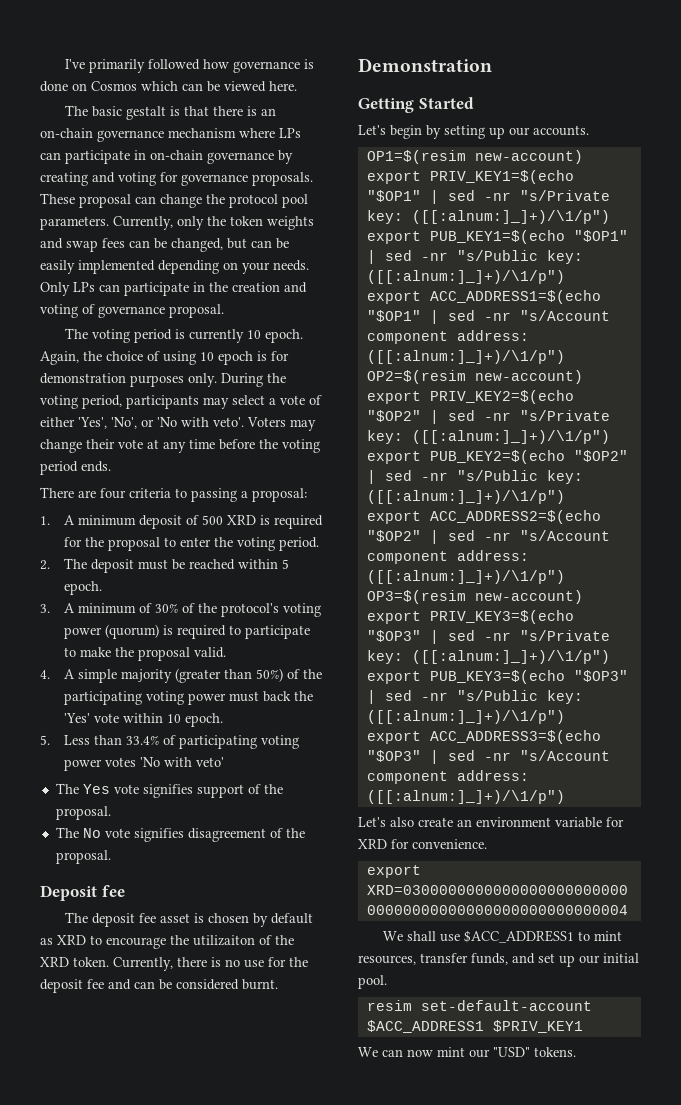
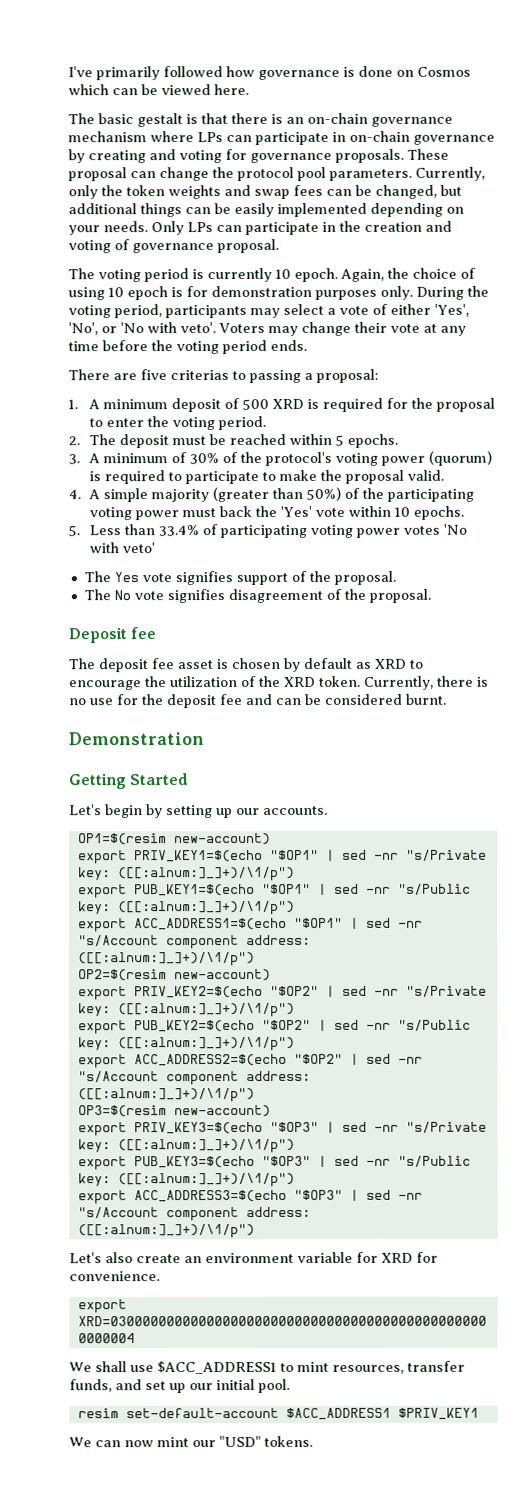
- Currently, only the token weights and swap fees can be changed, but can be easily implemented depending on your needs.
+ Currently, only the token weights and swap fees can be changed, but additional things can be easily implemented depending on your needs.
- There are four criteria to passing a proposal:
+ There are five criterias to passing a proposal:
- 2. The deposit must be reached within 5 epoch.
+ 2. The deposit must be reached within 5 epochs.
- 4. A simple majority (greater than 50%) of the participating voting power must back the 'Yes' vote within 10 epoch.
+ 4. A simple majority (greater than 50%) of the participating voting power must back the 'Yes' vote within 10 epochs.
- The deposit fee asset is chosen by default as XRD to encourage the utilizaiton of the XRD token.
+ The deposit fee asset is chosen by default as XRD to encourage the utilization of the XRD token.

